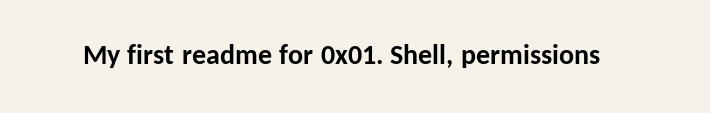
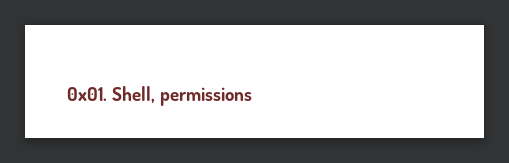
- My first readme for 0x01.
+ 0x01.

